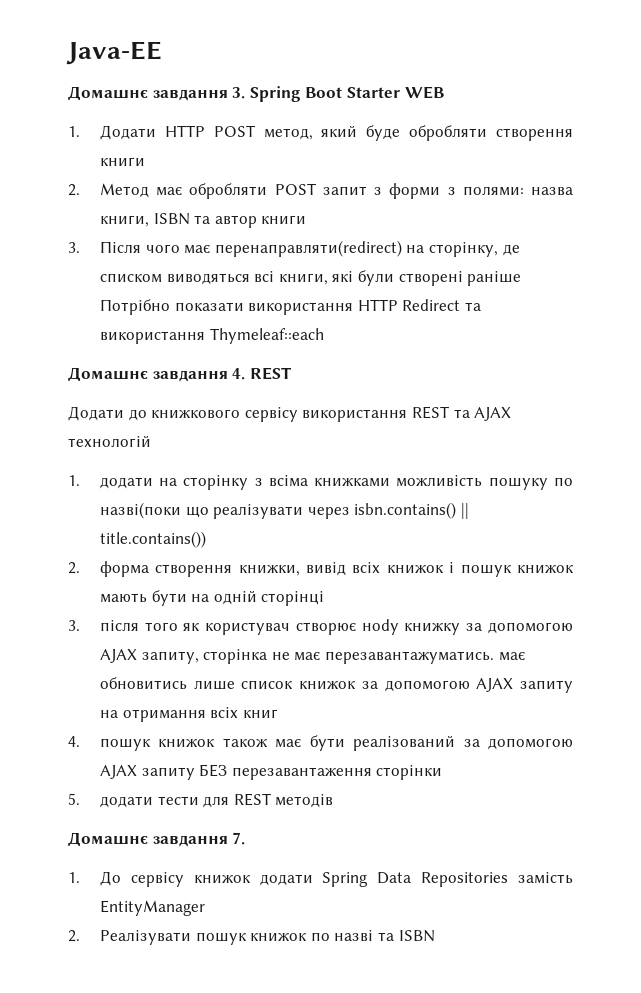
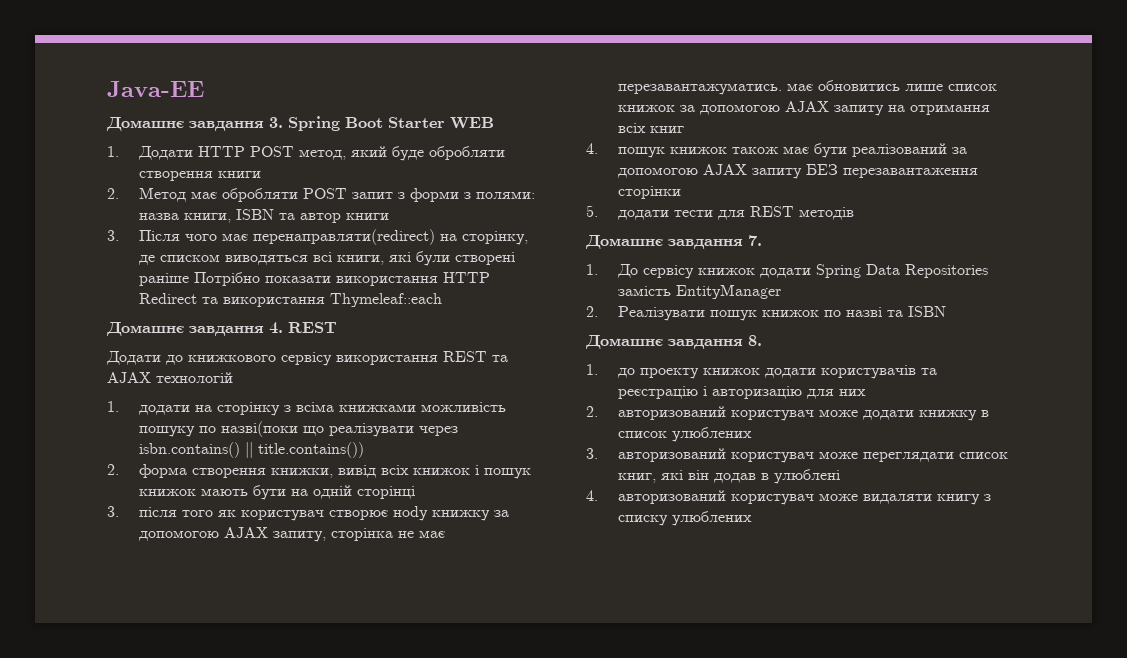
+ Домашнє завдання 8.
+ 1. до проекту книжок додати користувачів та реєстрацію і авторизацію для них
+ 2. авторизований користувач може додати книжку в список улюблених
+ 3. авторизований користувач може переглядати список книг, які він додав в улюблені
+ 4. авторизований користувач може видаляти книгу з списку улюблених

